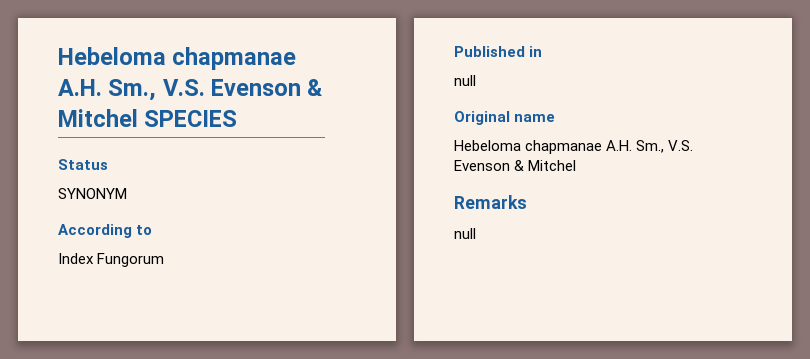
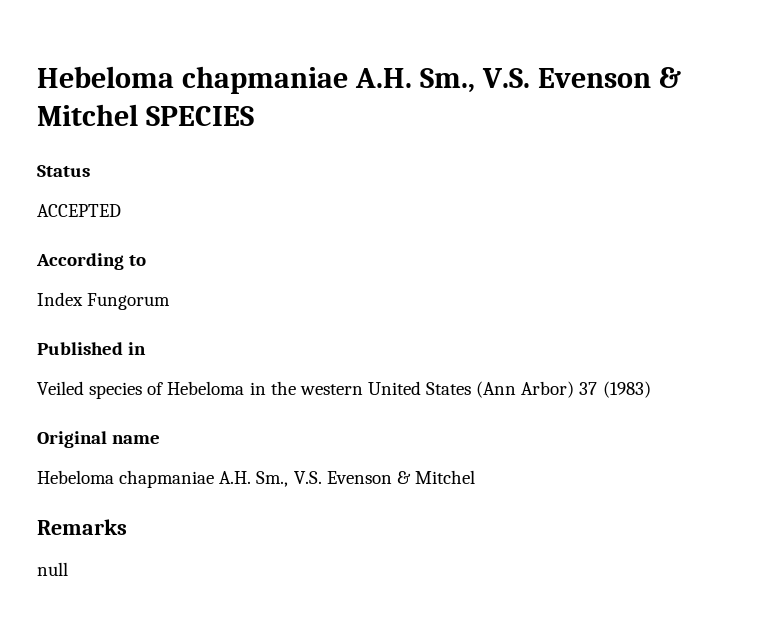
- Hebeloma chapmanae A.H. Sm., V.S. Evenson & Mitchel SPECIES
+ Hebeloma chapmaniae A.H. Sm., V.S. Evenson & Mitchel SPECIES
- SYNONYM
+ ACCEPTED
  Published in
- null
+ Veiled species of Hebeloma in the western United States (Ann Arbor) 37 (1983)
  Original name
- Hebeloma chapmanae A.H. Sm., V.S. Evenson & Mitchel
+ Hebeloma chapmaniae A.H. Sm., V.S. Evenson & Mitchel

